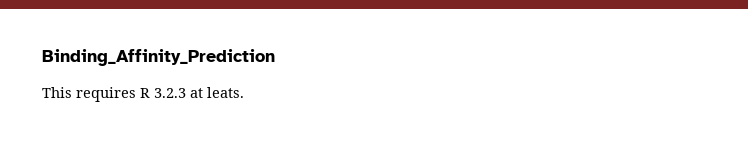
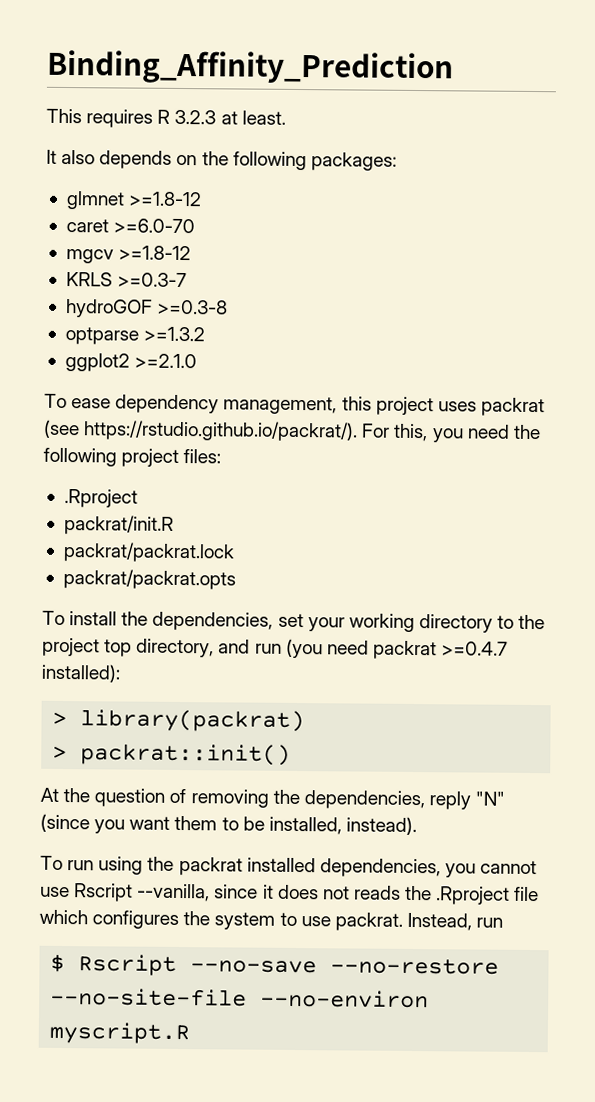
- This requires R 3.2.3 at leats.
+ This requires R 3.2.3 at least.
+ It also depends on the following packages:
+ glmnet >=1.8-12
+ caret >=6.0-70
+ mgcv >=1.8-12
+ KRLS >=0.3-7
+ hydroGOF >=0.3-8
+ optparse >=1.3.2
+ ggplot2 >=2.1.0
+ To ease dependency management, this project uses packrat (see https://rstudio.github.io/packrat/). For this, you need the following project files:
+ .Rproject
+ packrat/init.R
+ packrat/packrat.lock
+ packrat/packrat.opts
+ To install the dependencies, set your working directory to the project top directory, and run (you need packrat >=0.4.7 installed):
+ > library(packrat)
+ > packrat::init()
+ At the question of removing the dependencies, reply "N" (since you want them to be installed, instead).
+ To run using the packrat installed dependencies, you cannot use Rscript --vanilla, since it does not reads the .Rproject file which configures the system to use packrat. Instead, run
+ $ Rscript --no-save --no-restore --no-site-file --no-environ myscript.R

